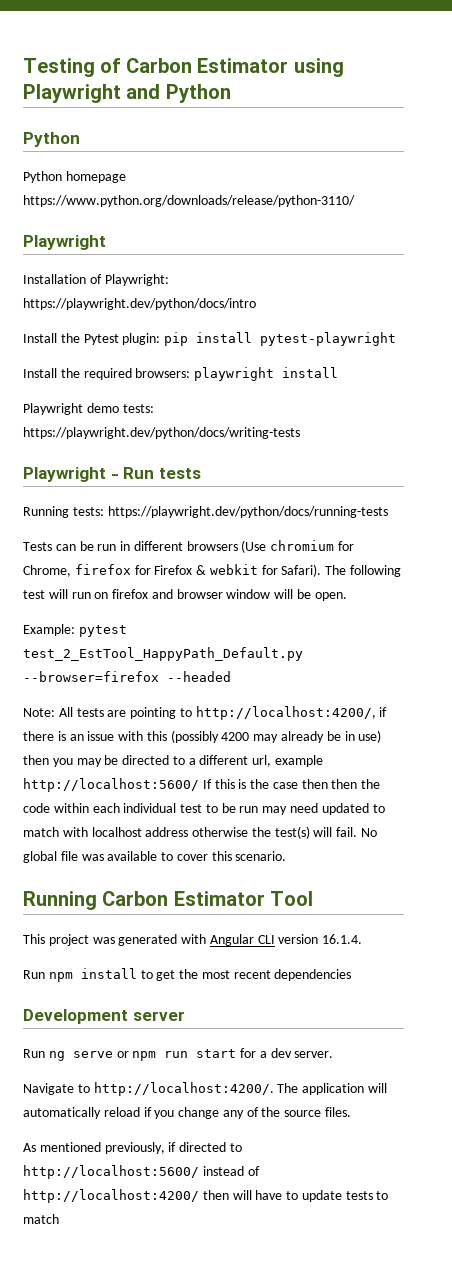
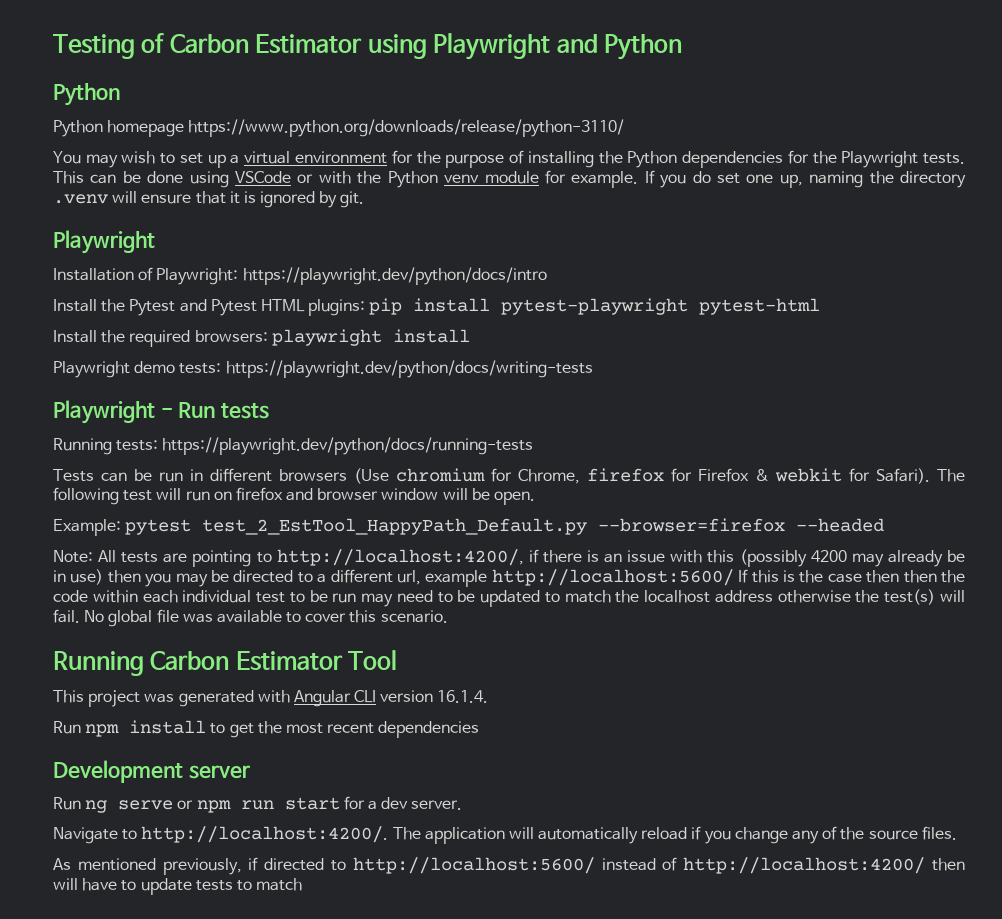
+ You may wish to set up a virtual environment for the purpose of installing the Python dependencies for the Playwright tests. This can be done using VSCode or with the Python venv module for example. If you do set one up, naming the directory .venv will ensure that it is ignored by git.
- Install the Pytest plugin: pip install pytest-playwright
+ Install the Pytest and Pytest HTML plugins: pip install pytest-playwright pytest-html
- Note: All tests are pointing to http://localhost:4200/, if there is an issue with this (possibly 4200 may already be in use) then you may be directed to a different url, example http://localhost:5600/ If this is the case then then the code within each individual test to be run may need updated to match with localhost address otherwise the test(s) will fail.
+ Note: All tests are pointing to http://localhost:4200/, if there is an issue with this (possibly 4200 may already be in use) then you may be directed to a different url, example http://localhost:5600/ If this is the case then then the code within each individual test to be run may need to be updated to match the localhost address otherwise the test(s) will fail.

